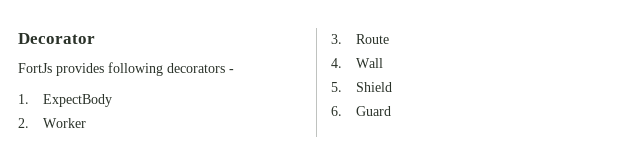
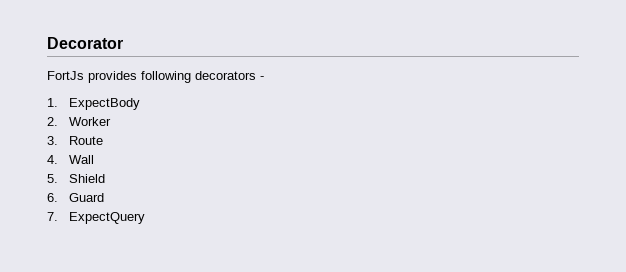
+ 7. ExpectQuery

